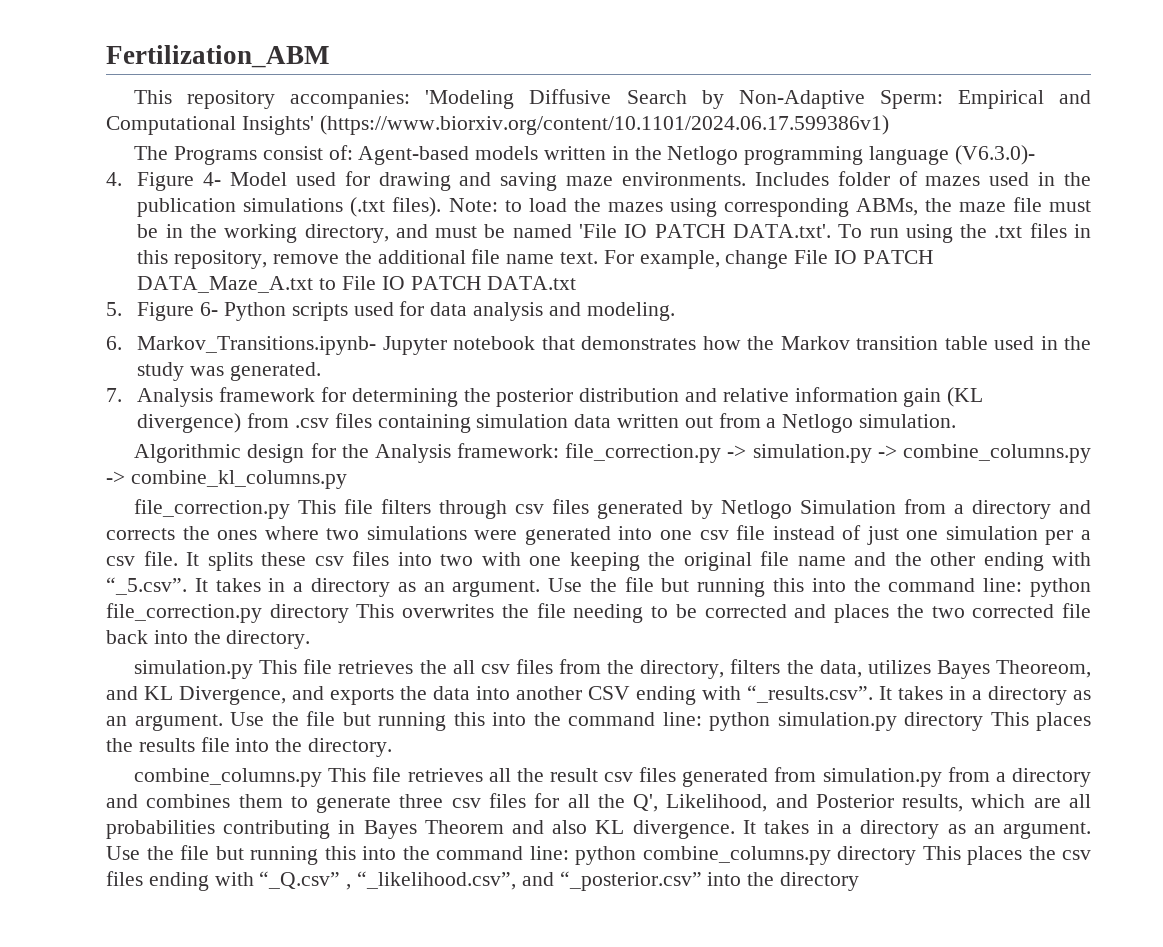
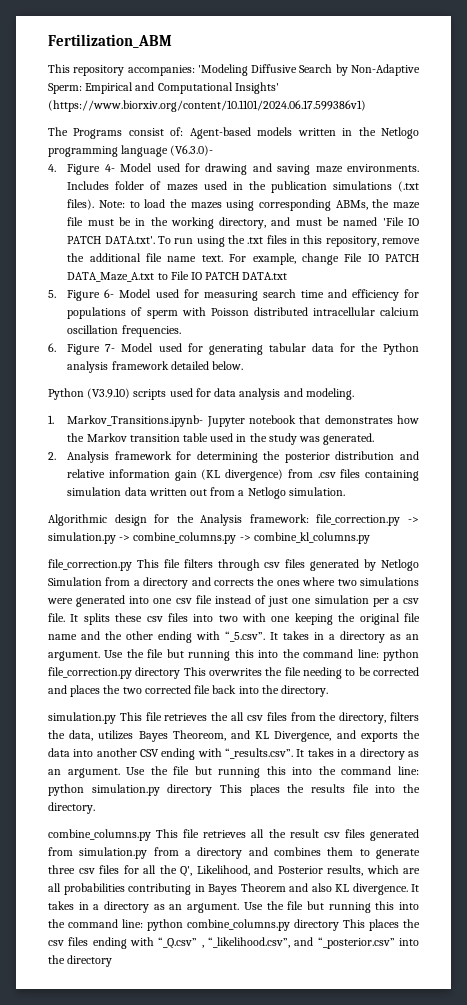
- 5. Figure 6- Python scripts used for data analysis and modeling.
+ 5. Figure 6- Model used for measuring search time and efficiency for populations of sperm with Poisson distributed intracellular calcium oscillation frequencies.
+ 6. Figure 7- Model used for generating tabular data for the Python analysis framework detailed below.
+ Python (V3.9.10) scripts used for data analysis and modeling.
- 6. Markov_Transitions.ipynb- Jupyter notebook that demonstrates how the Markov transition table used in the study was generated.
+ 1. Markov_Transitions.ipynb- Jupyter notebook that demonstrates how the Markov transition table used in the study was generated.
- 7. Analysis framework for determining the posterior distribution and relative information gain (KL divergence) from .csv files containing simulation data written out from a Netlogo simulation.
+ 2. Analysis framework for determining the posterior distribution and relative information gain (KL divergence) from .csv files containing simulation data written out from a Netlogo simulation.

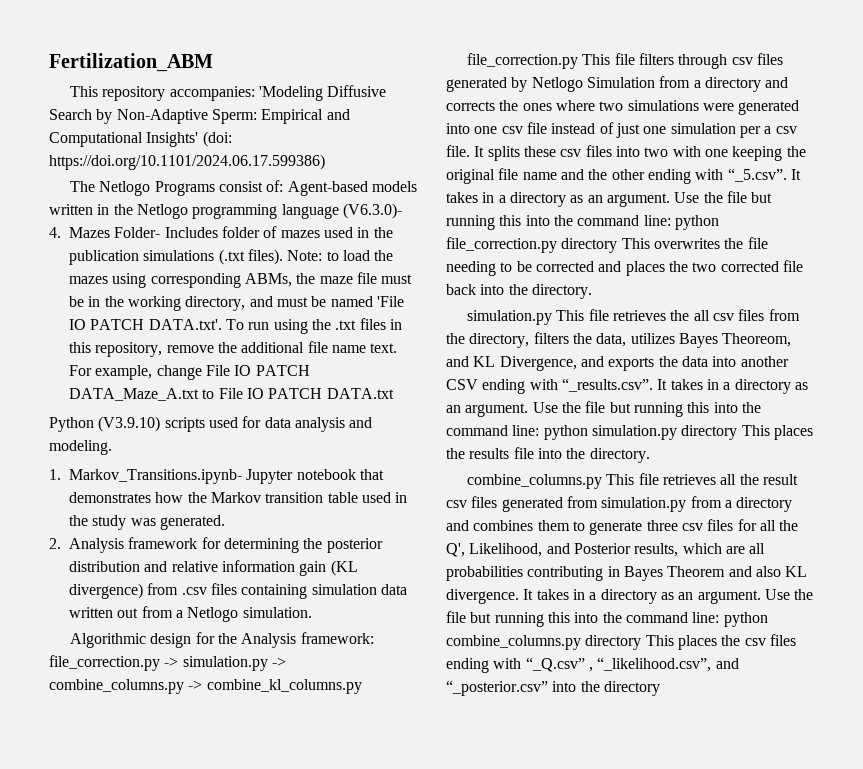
- This repository accompanies: 'Modeling Diffusive Search by Non-Adaptive Sperm: Empirical and Computational Insights' (https://www.biorxiv.org/content/10.1101/2024.06.17.599386v1)
+ This repository accompanies: 'Modeling Diffusive Search by Non-Adaptive Sperm: Empirical and Computational Insights' (doi: https://doi.org/10.1101/2024.06.17.599386)
- The Programs consist of: Agent-based models written in the Netlogo programming language (V6.3.0)-
+ The Netlogo Programs consist of: Agent-based models written in the Netlogo programming language (V6.3.0)-
- 4. Figure 4- Model used for drawing and saving maze environments. Includes folder of mazes used in the publication simulations (.txt files).
+ 4. Mazes Folder- Includes folder of mazes used in the publication simulations (.txt files).
- 5. Figure 6- Model used for measuring search time and efficiency for populations of sperm with Poisson distributed intracellular calcium oscillation frequencies.
- 6. Figure 7- Model used for generating tabular data for the Python analysis framework detailed below.

